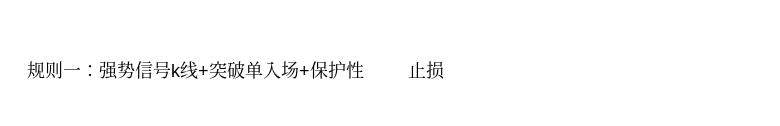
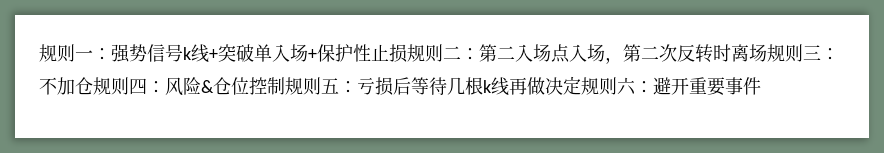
- 规则一：强势信号k线+突破单入场+保护性止损
+ 规则一：强势信号k线+突破单入场+保护性止损规则二：第二入场点入场，第二次反转时离场规则三：不加仓规则四：风险&仓位控制规则五：亏损后等待几根k线再做决定规则六：避开重要事件

